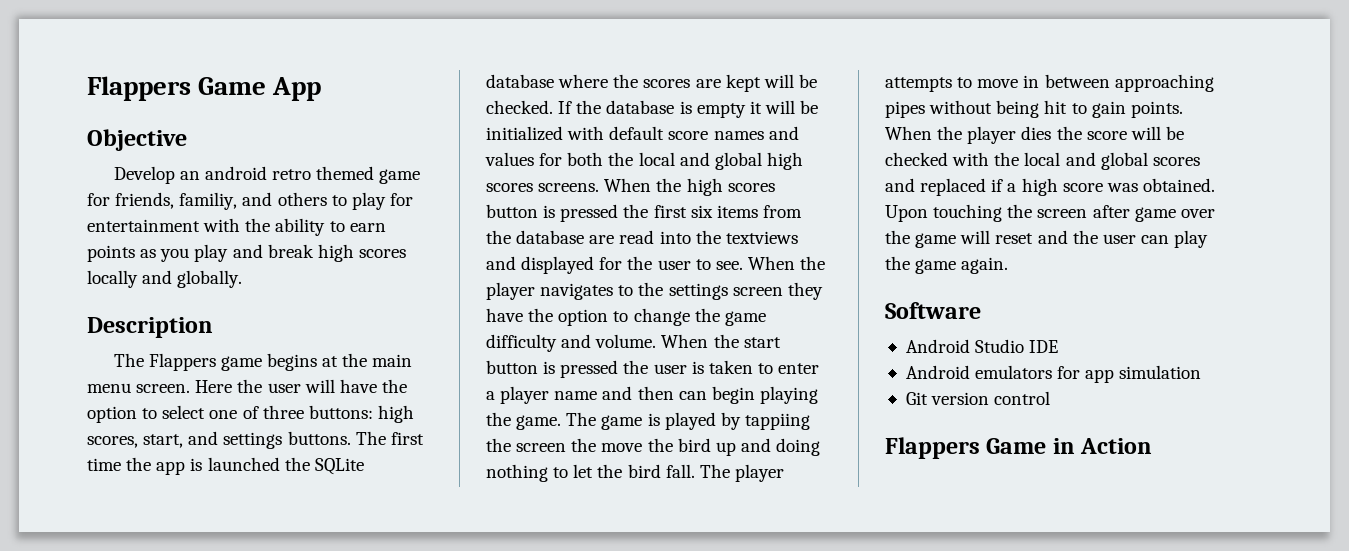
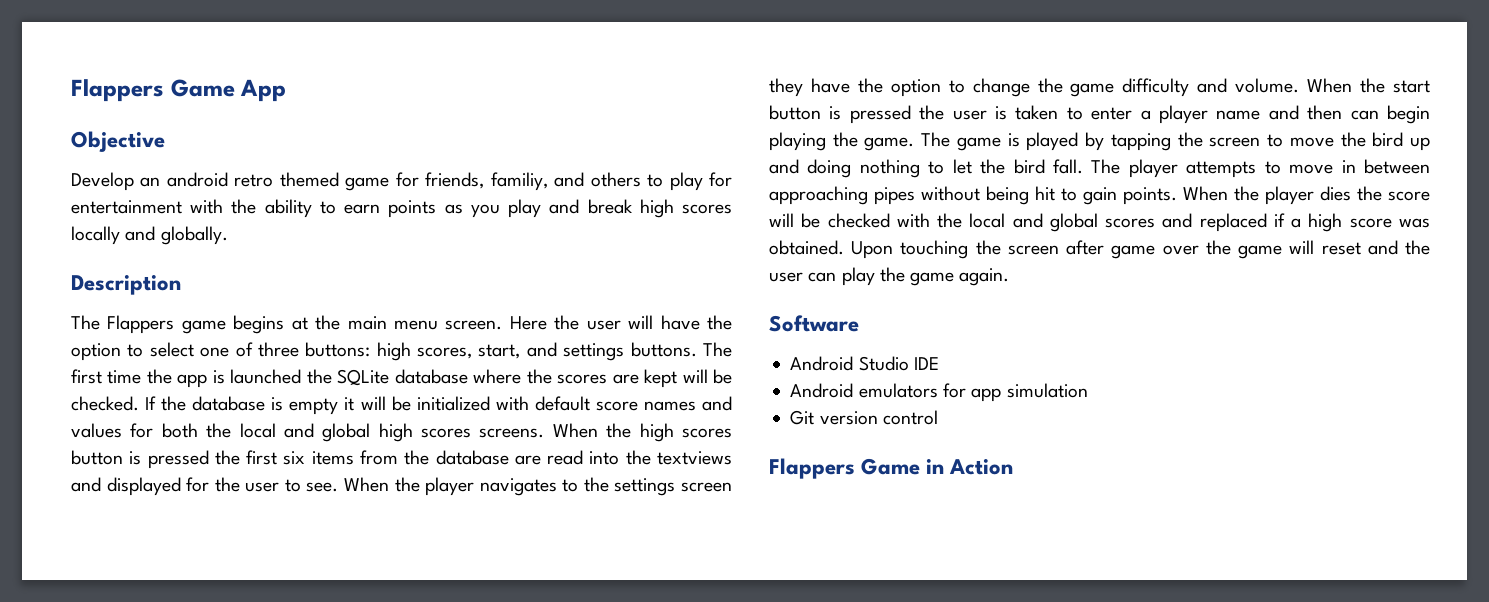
- The game is played by tappiing the screen the move the bird up and doing nothing to let the bird fall.
+ The game is played by tapping the screen to move the bird up and doing nothing to let the bird fall.

